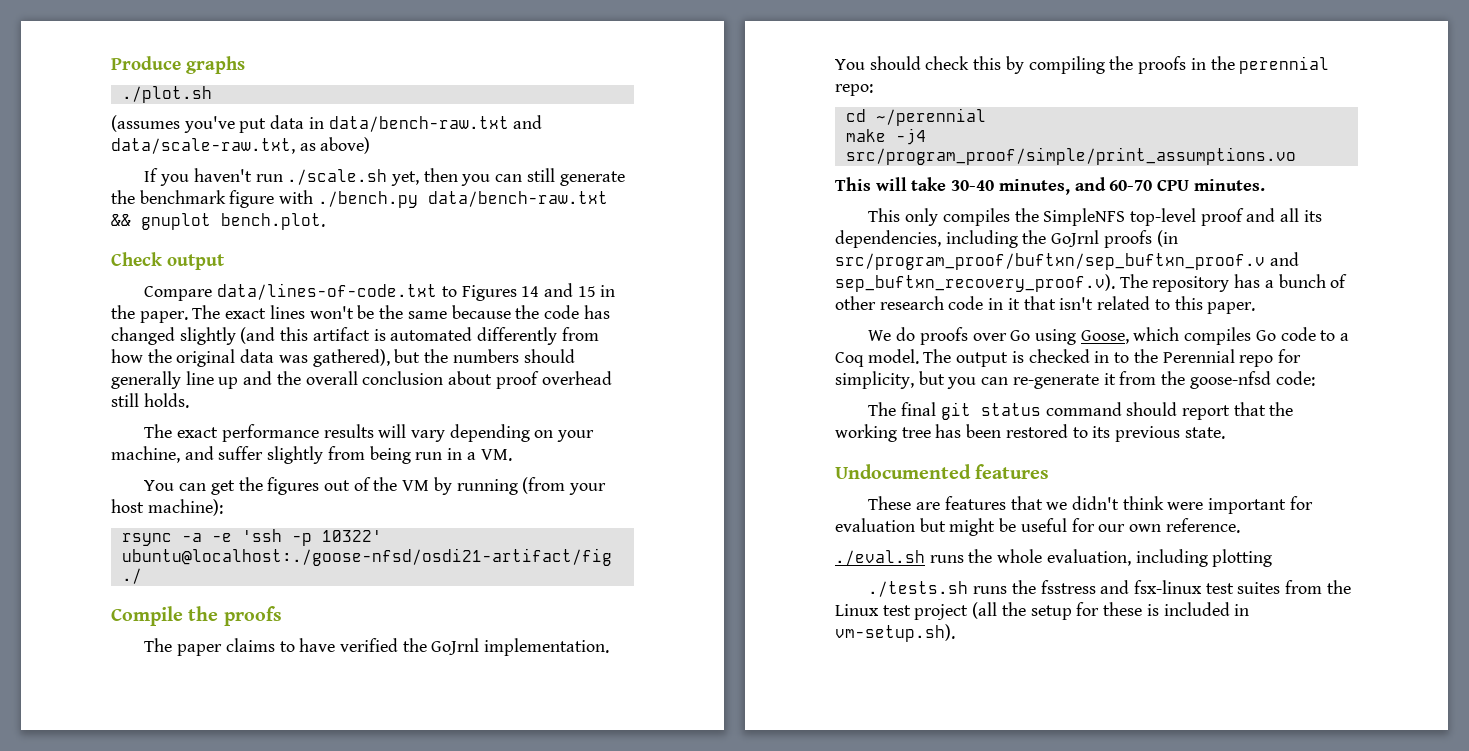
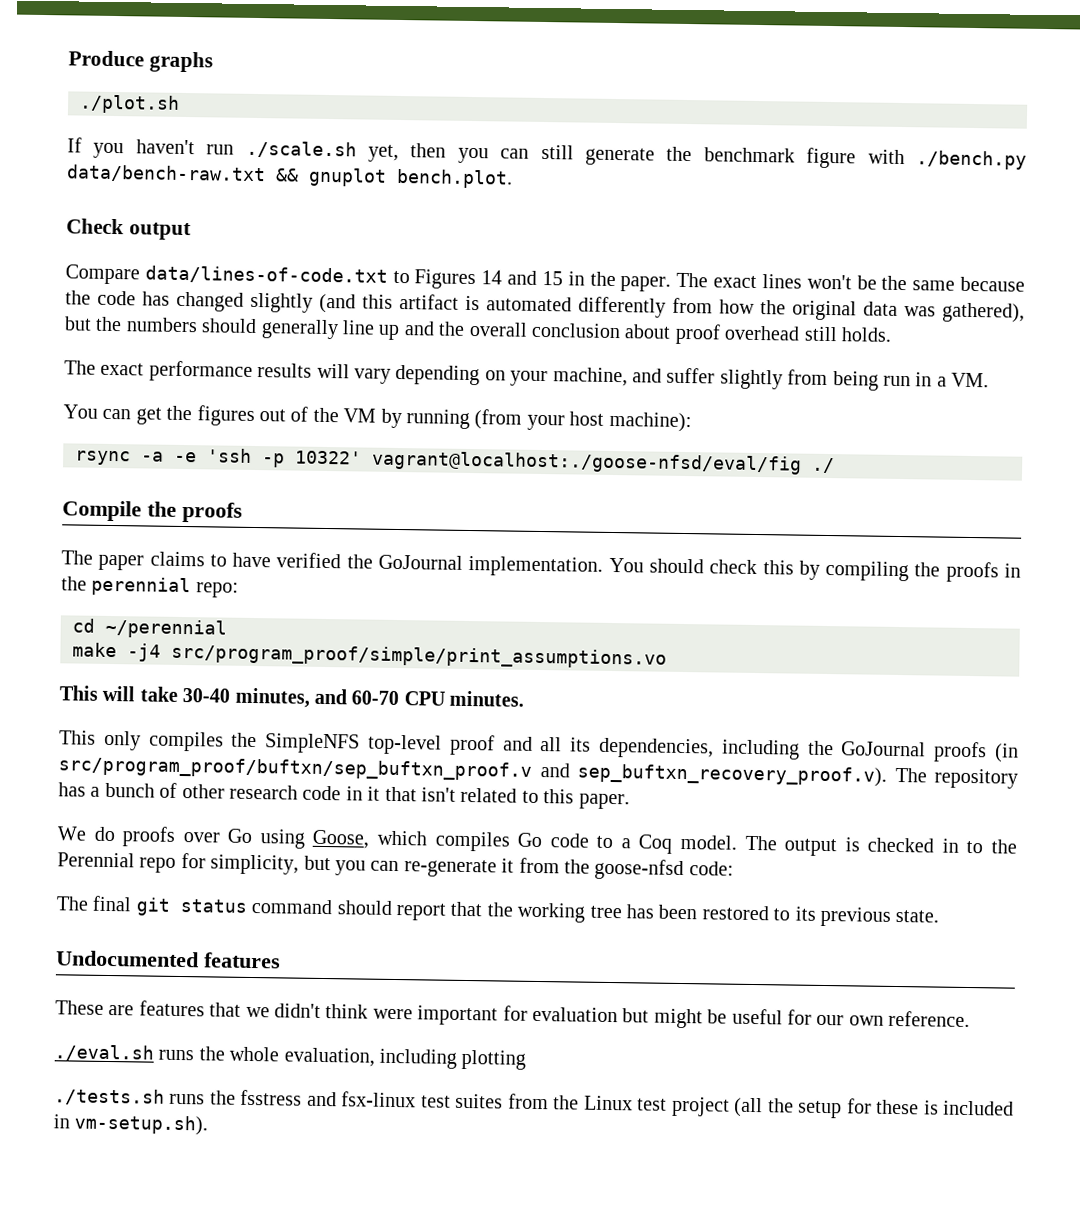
- (assumes you've put data in data/bench-raw.txt and data/scale-raw.txt, as above)
- rsync -a -e 'ssh -p 10322' ubuntu@localhost:./goose-nfsd/osdi21-artifact/fig ./
+ rsync -a -e 'ssh -p 10322' vagrant@localhost:./goose-nfsd/eval/fig ./
- The paper claims to have verified the GoJrnl implementation.
+ The paper claims to have verified the GoJournal implementation.
- This only compiles the SimpleNFS top-level proof and all its dependencies, including the GoJrnl proofs (in src/program_proof/buftxn/sep_buftxn_proof.v and sep_buftxn_recovery_proof.v). The repository has a bunch of other research code in it that isn't related to this paper.
+ This only compiles the SimpleNFS top-level proof and all its dependencies, including the GoJournal proofs (in src/program_proof/buftxn/sep_buftxn_proof.v and sep_buftxn_recovery_proof.v). The repository has a bunch of other research code in it that isn't related to this paper.

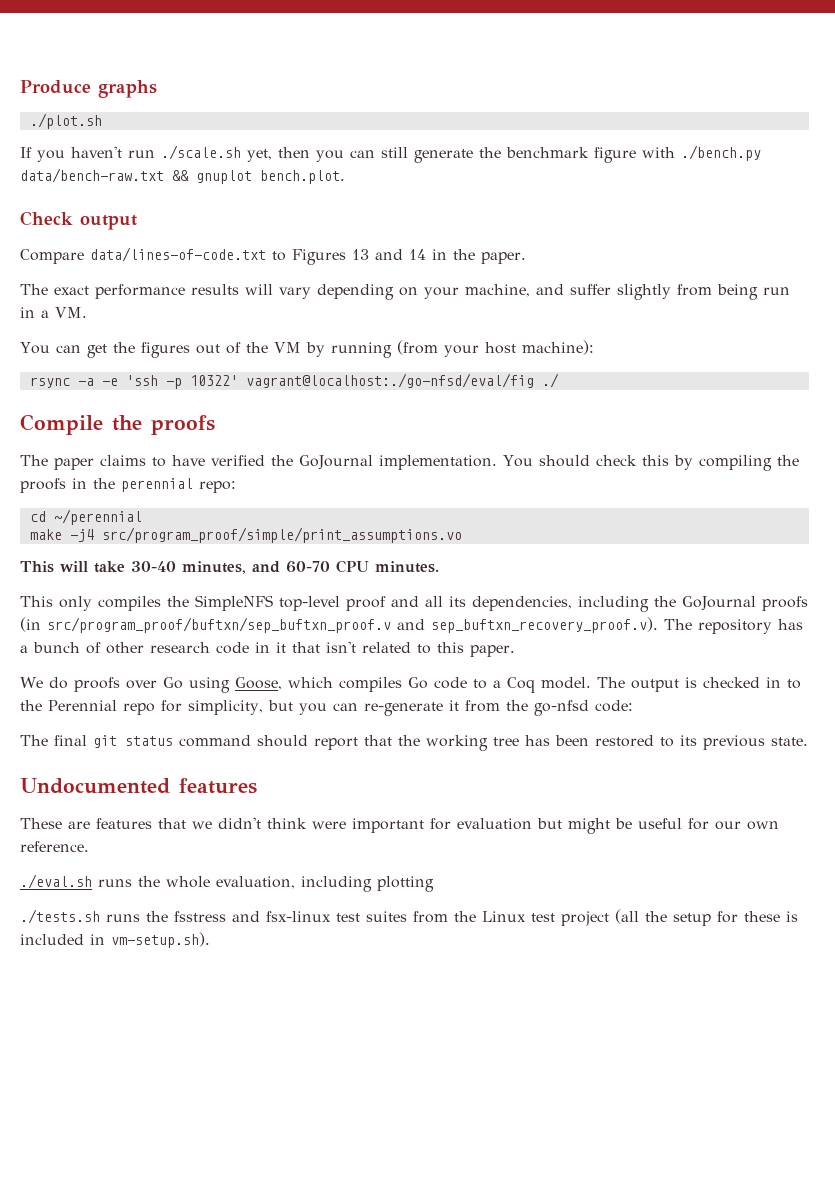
- Compare data/lines-of-code.txt to Figures 14 and 15 in the paper. The exact lines won't be the same because the code has changed slightly (and this artifact is automated differently from how the original data was gathered), but the numbers should generally line up and the overall conclusion about proof overhead still holds.
+ Compare data/lines-of-code.txt to Figures 13 and 14 in the paper.
- rsync -a -e 'ssh -p 10322' vagrant@localhost:./goose-nfsd/eval/fig ./
+ rsync -a -e 'ssh -p 10322' vagrant@localhost:./go-nfsd/eval/fig ./
- The output is checked in to the Perennial repo for simplicity, but you can re-generate it from the goose-nfsd code:
+ The output is checked in to the Perennial repo for simplicity, but you can re-generate it from the go-nfsd code:

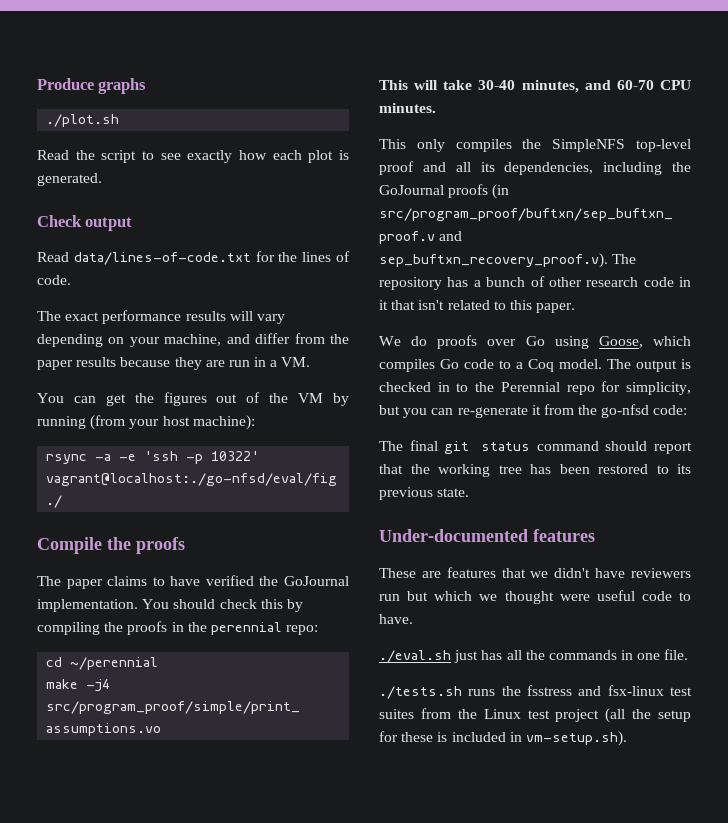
- If you haven't run ./scale.sh yet, then you can still generate the benchmark figure with ./bench.py data/bench-raw.txt && gnuplot bench.plot.
+ Read the script to see exactly how each plot is generated.
  Check output
- Compare data/lines-of-code.txt to Figures 13 and 14 in the paper.
+ Read data/lines-of-code.txt for the lines of code.
- The exact performance results will vary depending on your machine, and suffer slightly from being run in a VM.
+ The exact performance results will vary depending on your machine, and differ from the paper results because they are run in a VM.
- Undocumented features
+ Under-documented features
- These are features that we didn't think were important for evaluation but might be useful for our own reference.
- ./eval.sh runs the whole evaluation, including plotting
+ These are features that we didn't have reviewers run but which we thought were useful code to have.
+ ./eval.sh just has all the commands in one file.

